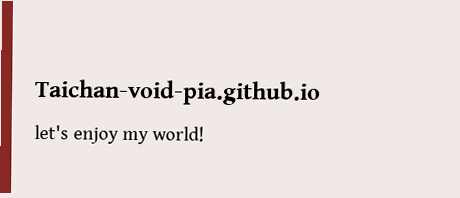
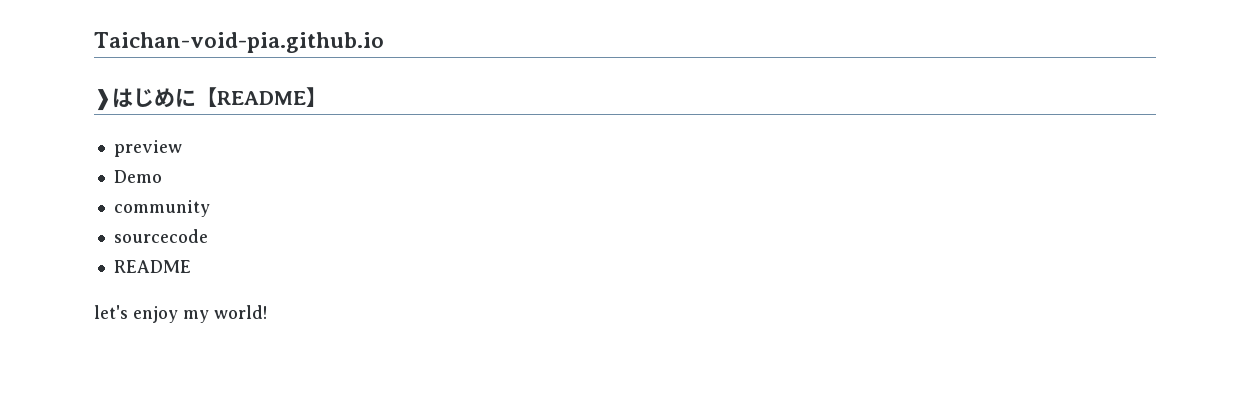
+ ❱はじめに【README】
+ preview
+ Demo
+ community
+ sourcecode
+ README

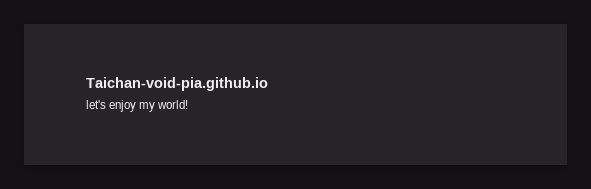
- ❱はじめに【README】
- preview
- Demo
- community
- sourcecode
- README

